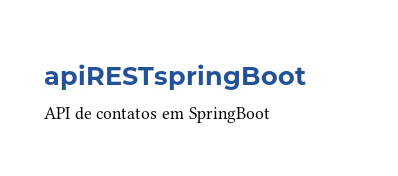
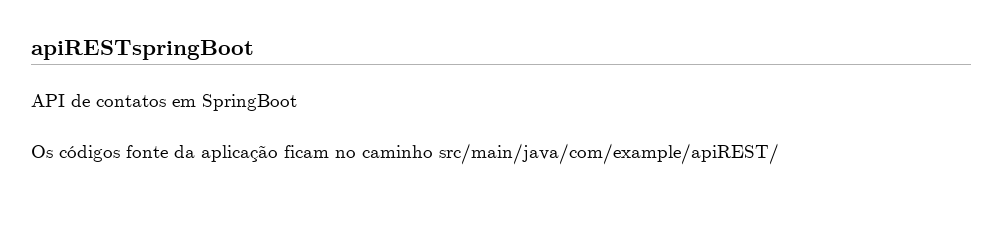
+ Os códigos fonte da aplicação ficam no caminho src/main/java/com/example/apiREST/

